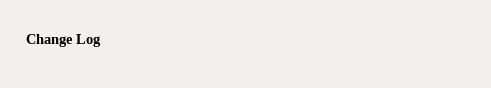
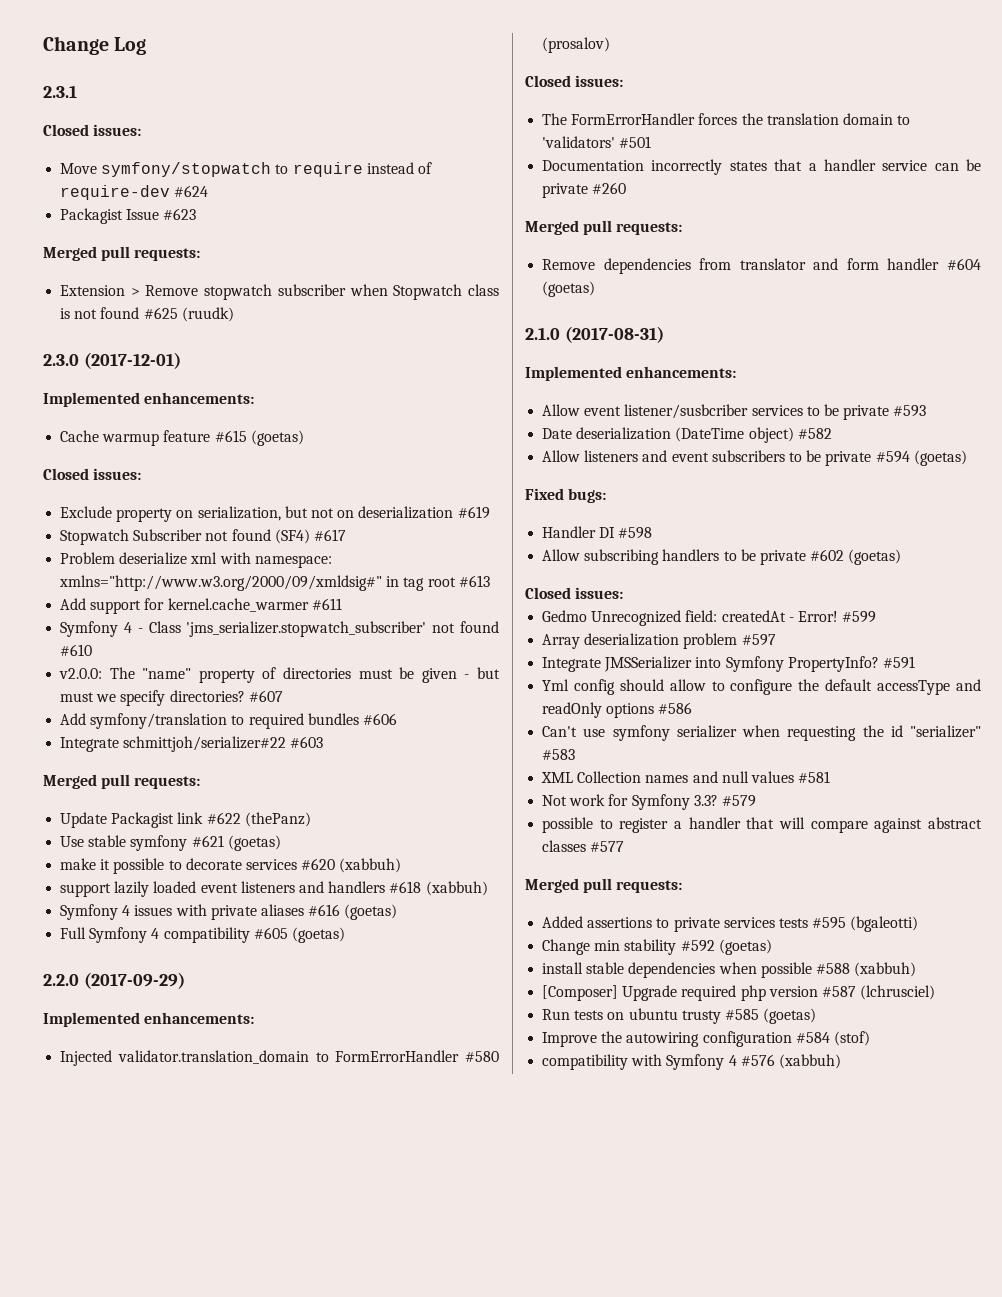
+ 2.3.1
+ Closed issues:
+ Move symfony/stopwatch to require instead of require-dev #624
+ Packagist Issue #623
+ Merged pull requests:
+ Extension > Remove stopwatch subscriber when Stopwatch class is not found #625 (ruudk)
+ 2.3.0 (2017-12-01)
+ Implemented enhancements:
+ Cache warmup feature #615 (goetas)
+ Closed issues:
+ Exclude property on serialization, but not on deserialization #619
+ Stopwatch Subscriber not found (SF4) #617
+ Problem deserialize xml with namespace: xmlns="http://www.w3.org/2000/09/xmldsig#" in tag root #613
+ Add support for kernel.cache_warmer #611
+ Symfony 4 - Class 'jms_serializer.stopwatch_subscriber' not found #610
+ v2.0.0: The "name" property of directories must be given - but must we specify directories? #607
+ Add symfony/translation to required bundles #606
+ Integrate schmittjoh/serializer#22 #603
+ Merged pull requests:
+ Update Packagist link #622 (thePanz)
+ Use stable symfony #621 (goetas)
+ make it possible to decorate services #620 (xabbuh)
+ support lazily loaded event listeners and handlers #618 (xabbuh)
+ Symfony 4 issues with private aliases #616 (goetas)
+ Full Symfony 4 compatibility #605 (goetas)
+ 2.2.0 (2017-09-29)
+ Implemented enhancements:
+ Injected validator.translation_domain to FormErrorHandler #580 (prosalov)
+ Closed issues:
+ The FormErrorHandler forces the translation domain to 'validators' #501
+ Documentation incorrectly states that a handler service can be private #260
+ Merged pull requests:
+ Remove dependencies from translator and form handler #604 (goetas)
+ 2.1.0 (2017-08-31)
+ Implemented enhancements:
+ Allow event listener/susbcriber services to be private #593
+ Date deserialization (DateTime object) #582
+ Allow listeners and event subscribers to be private #594 (goetas)
+ Fixed bugs:
+ Handler DI #598
+ Allow subscribing handlers to be private #602 (goetas)
+ Closed issues:
+ Gedmo Unrecognized field: createdAt - Error! #599
+ Array deserialization problem #597
+ Integrate JMSSerializer into Symfony PropertyInfo? #591
+ Yml config should allow to configure the default accessType and readOnly options #586
+ Can't use symfony serializer when requesting the id "serializer" #583
+ XML Collection names and null values #581
+ Not work for Symfony 3.3? #579
+ possible to register a handler that will compare against abstract classes #577
+ Merged pull requests:
+ Added assertions to private services tests #595 (bgaleotti)
+ Change min stability #592 (goetas)
+ install stable dependencies when possible #588 (xabbuh)
+ [Composer] Upgrade required php version #587 (lchrusciel)
+ Run tests on ubuntu trusty #585 (goetas)
+ Improve the autowiring configuration #584 (stof)
+ compatibility with Symfony 4 #576 (xabbuh)

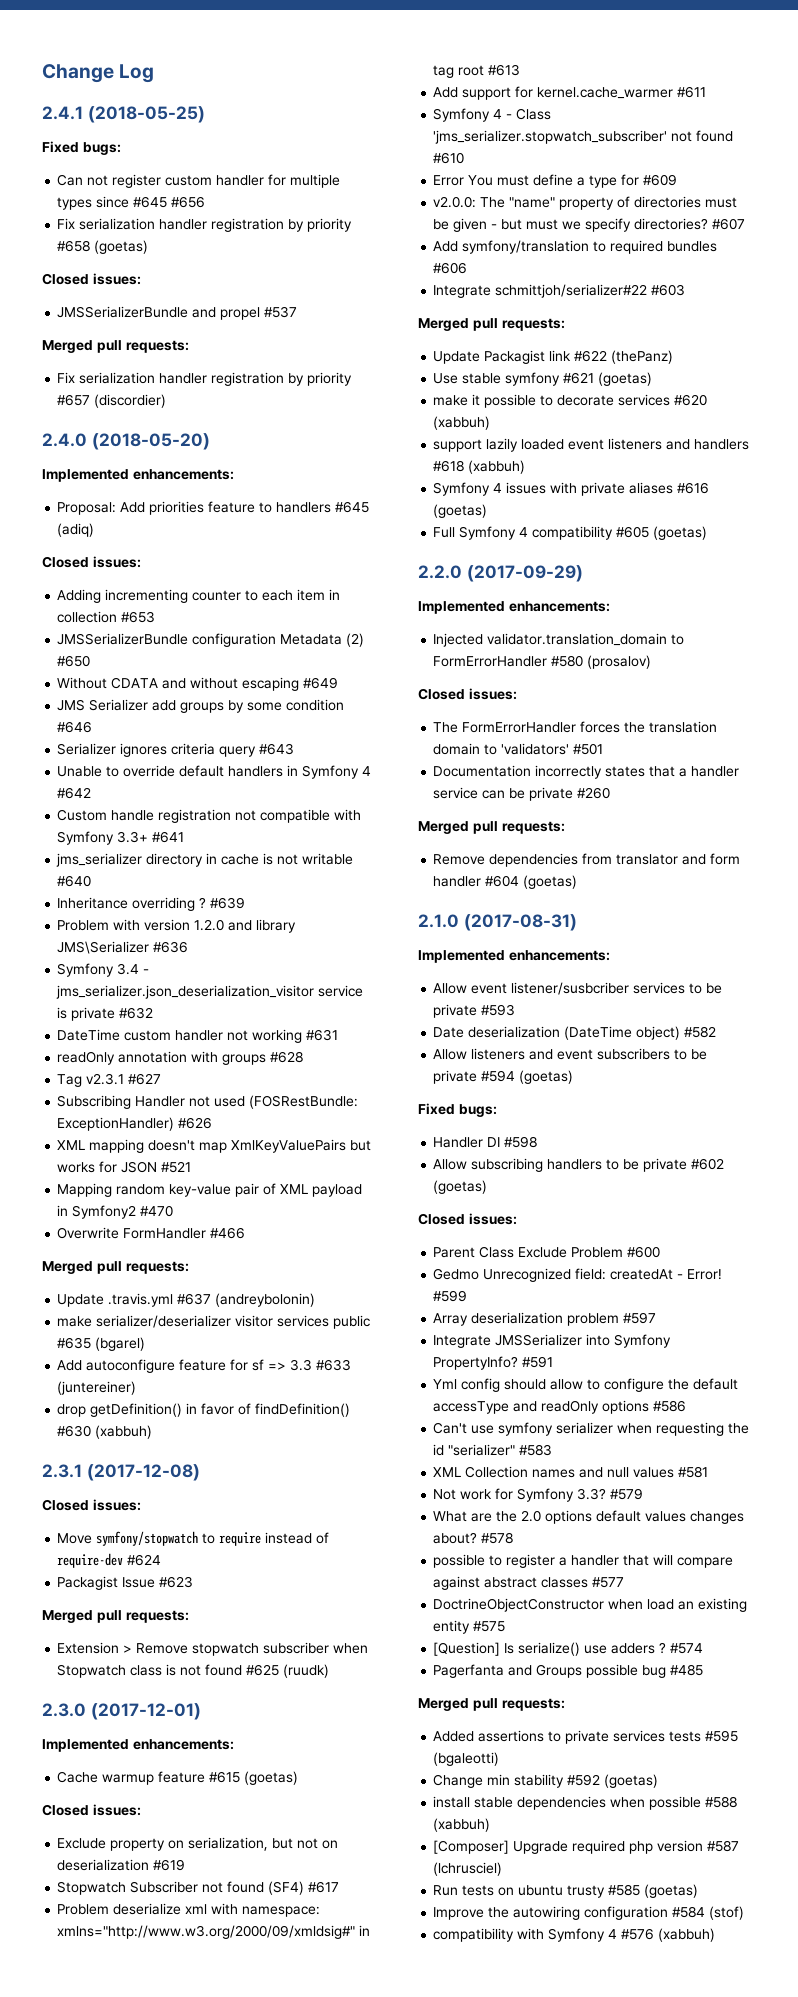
+ 2.4.1 (2018-05-25)
+ Fixed bugs:
+ Can not register custom handler for multiple types since #645 #656
+ Fix serialization handler registration by priority #658 (goetas)
+ Closed issues:
+ JMSSerializerBundle and propel #537
+ Merged pull requests:
+ Fix serialization handler registration by priority #657 (discordier)
+ 2.4.0 (2018-05-20)
+ Implemented enhancements:
+ Proposal: Add priorities feature to handlers #645 (adiq)
+ Closed issues:
+ Adding incrementing counter to each item in collection #653
+ JMSSerializerBundle configuration Metadata (2) #650
+ Without CDATA and without escaping #649
+ JMS Serializer add groups by some condition #646
+ Serializer ignores criteria query #643
+ Unable to override default handlers in Symfony 4 #642
+ Custom handle registration not compatible with Symfony 3.3+ #641
+ jms_serializer directory in cache is not writable #640
+ Inheritance overriding ? #639
+ Problem with version 1.2.0 and library JMS\Serializer #636
+ Symfony 3.4 - jms_serializer.json_deserialization_visitor service is private #632
+ DateTime custom handler not working #631
+ readOnly annotation with groups #628
+ Tag v2.3.1 #627
+ Subscribing Handler not used (FOSRestBundle: ExceptionHandler) #626
+ XML mapping doesn't map XmlKeyValuePairs but works for JSON #521
+ Mapping random key-value pair of XML payload in Symfony2 #470
+ Overwrite FormHandler #466
+ Merged pull requests:
+ Update .travis.yml #637 (andreybolonin)
+ make serializer/deserializer visitor services public #635 (bgarel)
+ Add autoconfigure feature for sf => 3.3 #633 (juntereiner)
+ drop getDefinition() in favor of findDefinition() #630 (xabbuh)
- 2.3.1
+ 2.3.1 (2017-12-08)
+ Error You must define a type for #609
+ Parent Class Exclude Problem #600
+ What are the 2.0 options default values changes about? #578
+ DoctrineObjectConstructor when load an existing entity #575
+ [Question] Is serialize() use adders ? #574
+ Pagerfanta and Groups possible bug #485

